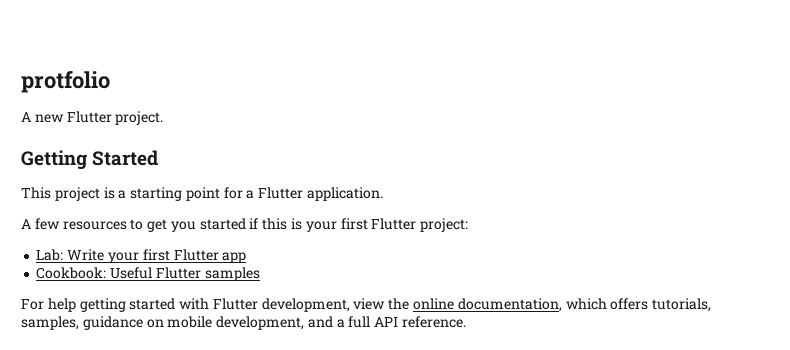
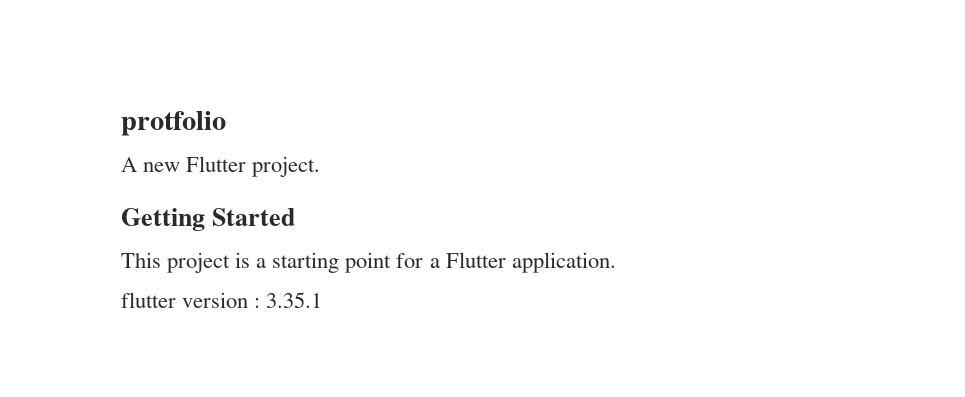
- A few resources to get you started if this is your first Flutter project:
- Lab: Write your first Flutter app
- Cookbook: Useful Flutter samples
- For help getting started with Flutter development, view the online documentation, which offers tutorials, samples, guidance on mobile development, and a full API reference.
+ flutter version : 3.35.1

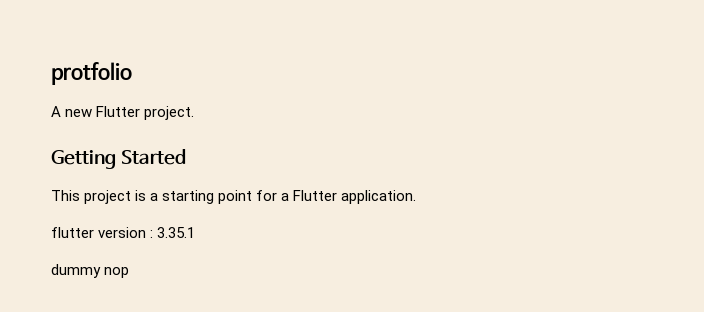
+ dummy nop

